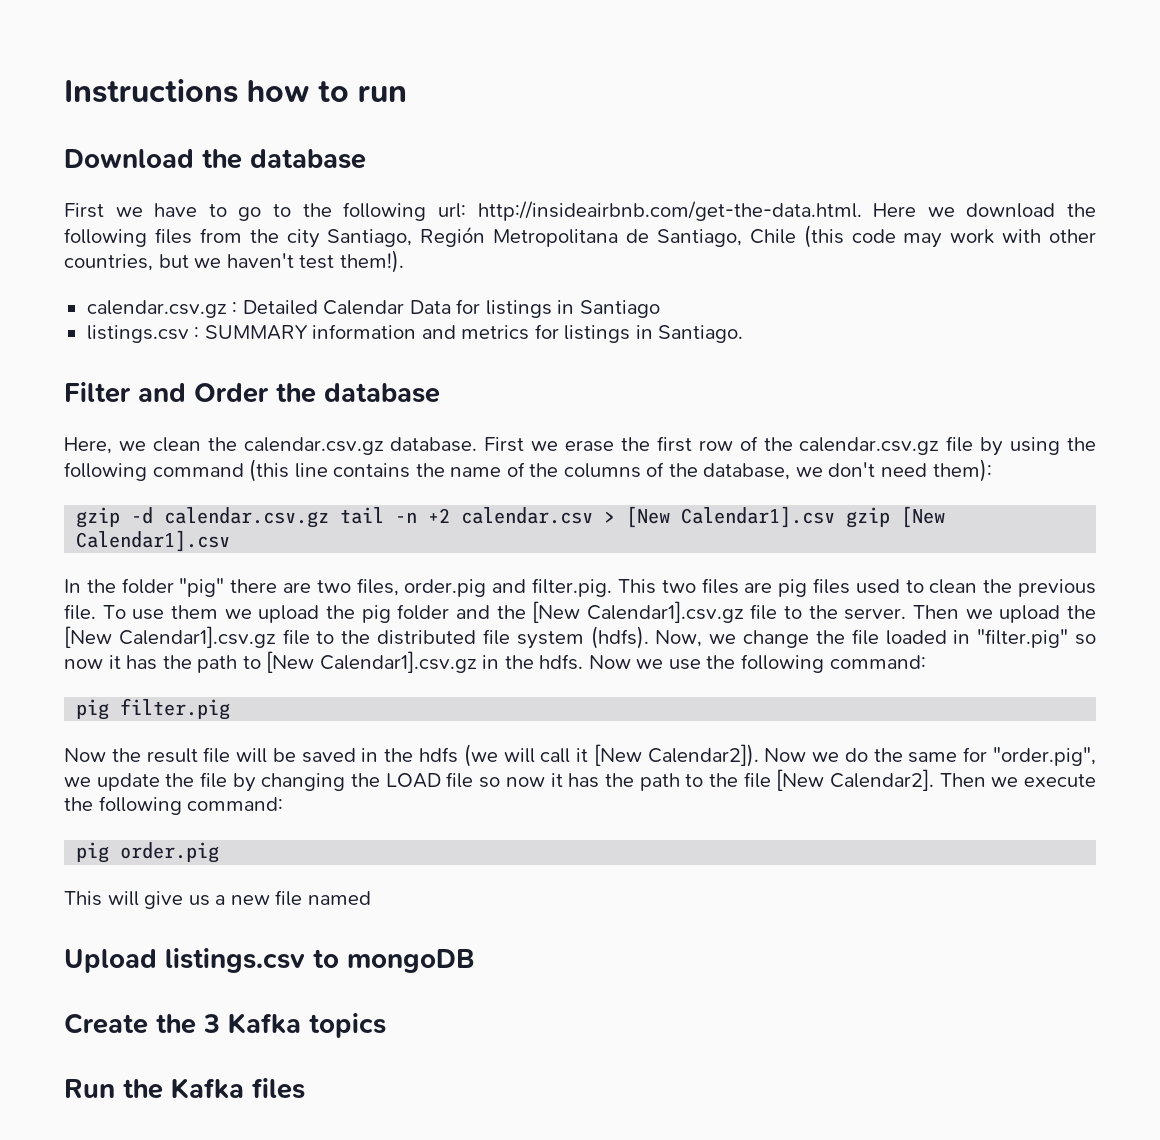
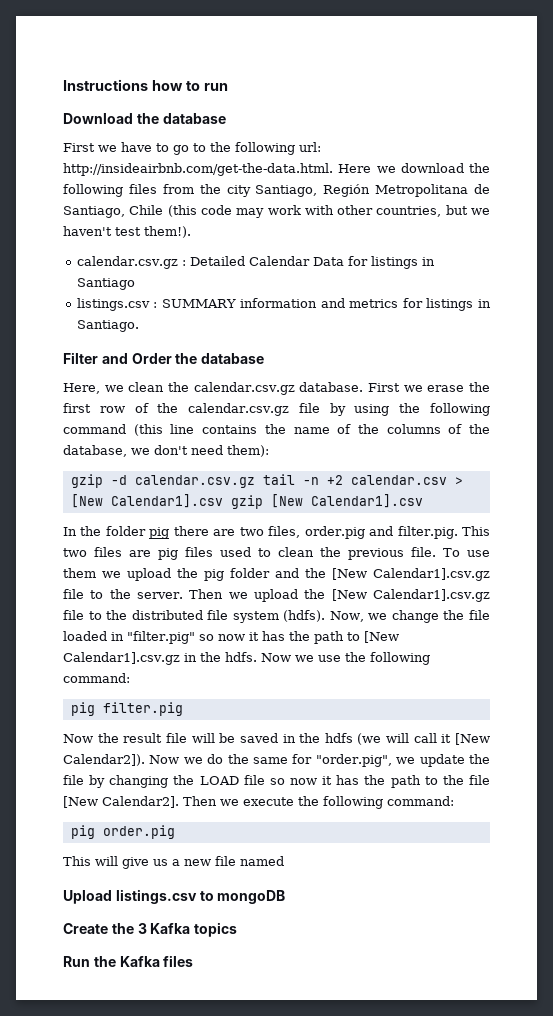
- In the folder "pig" there are two files, order.pig and filter.pig. This two files are pig files used to clean the previous file.
+ In the folder pig there are two files, order.pig and filter.pig. This two files are pig files used to clean the previous file.

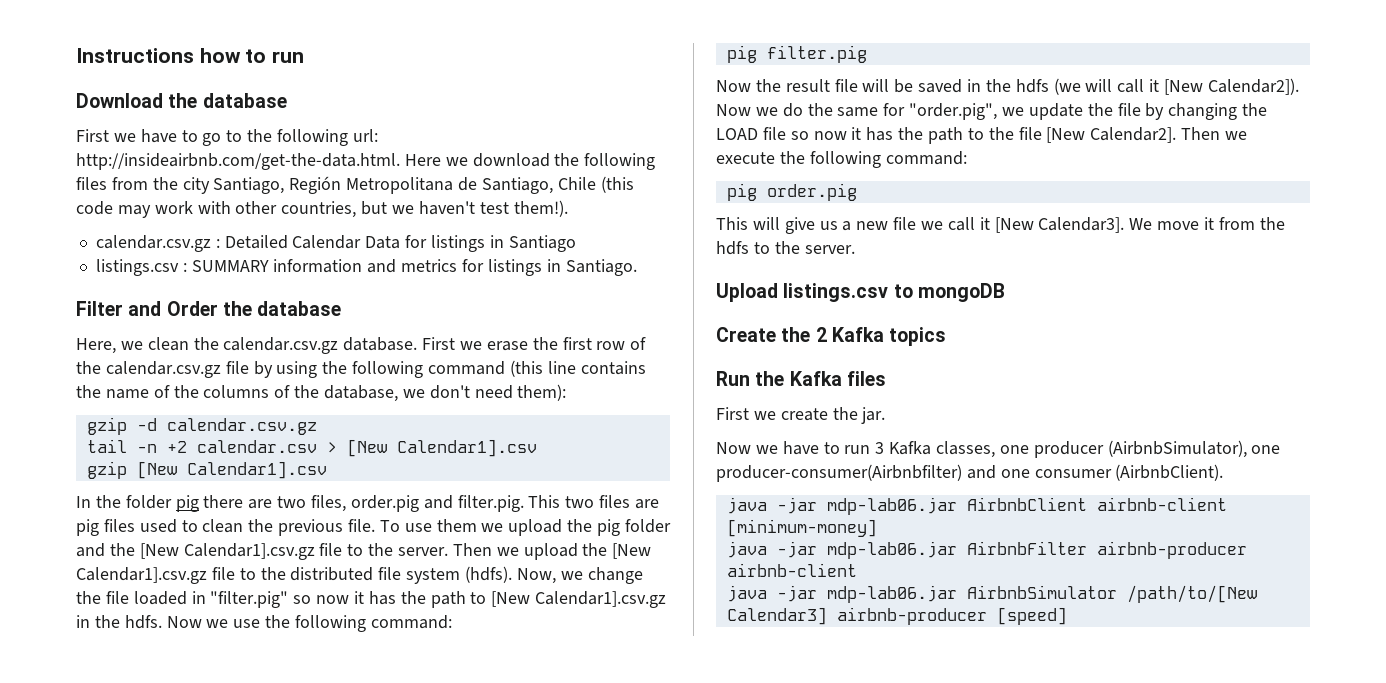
- gzip -d calendar.csv.gz tail -n +2 calendar.csv > [New Calendar1].csv gzip [New Calendar1].csv
+ gzip -d calendar.csv.gz
+ tail -n +2 calendar.csv > [New Calendar1].csv
+ gzip [New Calendar1].csv
- This will give us a new file named
+ This will give us a new file we call it [New Calendar3]. We move it from the hdfs to the server.
- Create the 3 Kafka topics
+ Create the 2 Kafka topics
+ First we create the jar.
+ Now we have to run 3 Kafka classes, one producer (AirbnbSimulator), one producer-consumer(Airbnbfilter) and one consumer (AirbnbClient).
+ java -jar mdp-lab06.jar AirbnbClient airbnb-client [minimum-money]
+ java -jar mdp-lab06.jar AirbnbFilter airbnb-producer airbnb-client
+ java -jar mdp-lab06.jar AirbnbSimulator /path/to/[New Calendar3] airbnb-producer [speed]

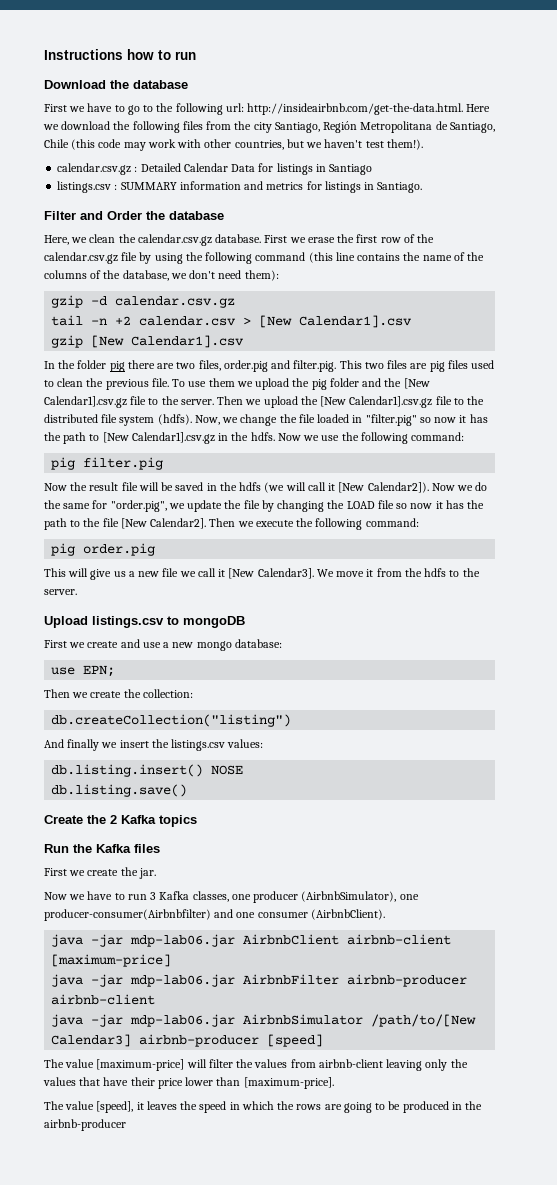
+ First we create and use a new mongo database:
+ use EPN;
+ Then we create the collection:
+ db.createCollection("listing")
+ And finally we insert the listings.csv values:
+ db.listing.insert() NOSE
+ db.listing.save()
- java -jar mdp-lab06.jar AirbnbClient airbnb-client [minimum-money]
+ java -jar mdp-lab06.jar AirbnbClient airbnb-client [maximum-price]
+ The value [maximum-price] will filter the values from airbnb-client leaving only the values that have their price lower than [maximum-price].
+ The value [speed], it leaves the speed in which the rows are going to be produced in the airbnb-producer

